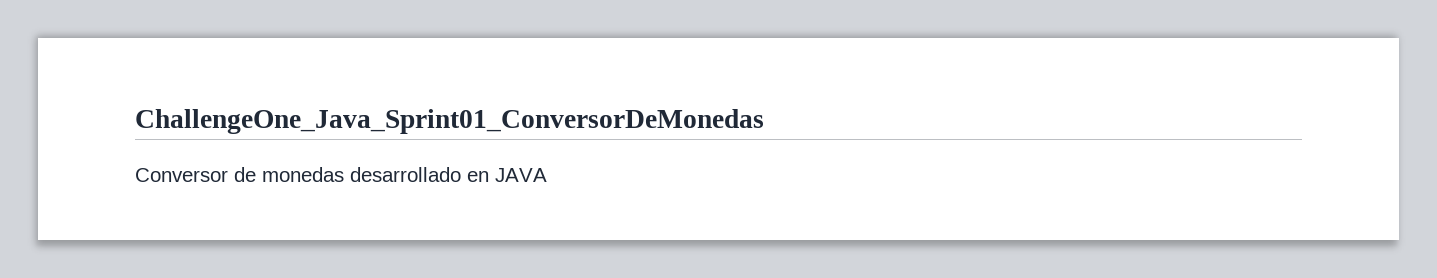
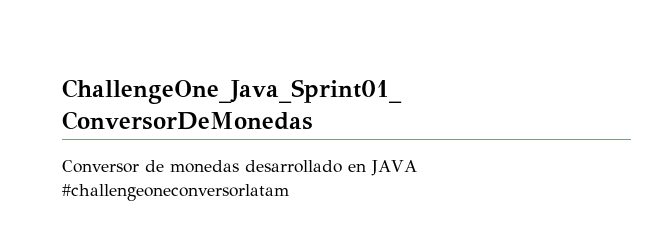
- Conversor de monedas desarrollado en JAVA
+ Conversor de monedas desarrollado en JAVA #challengeoneconversorlatam

